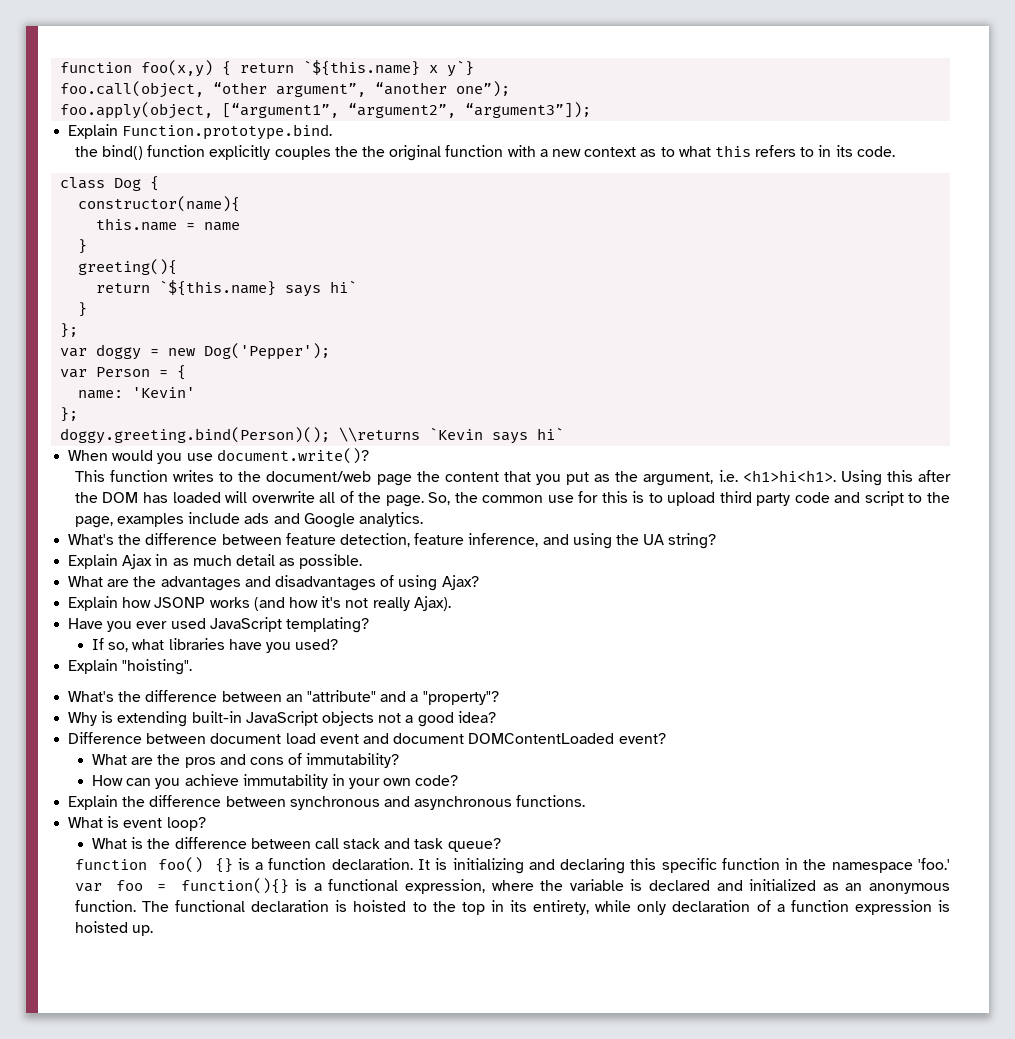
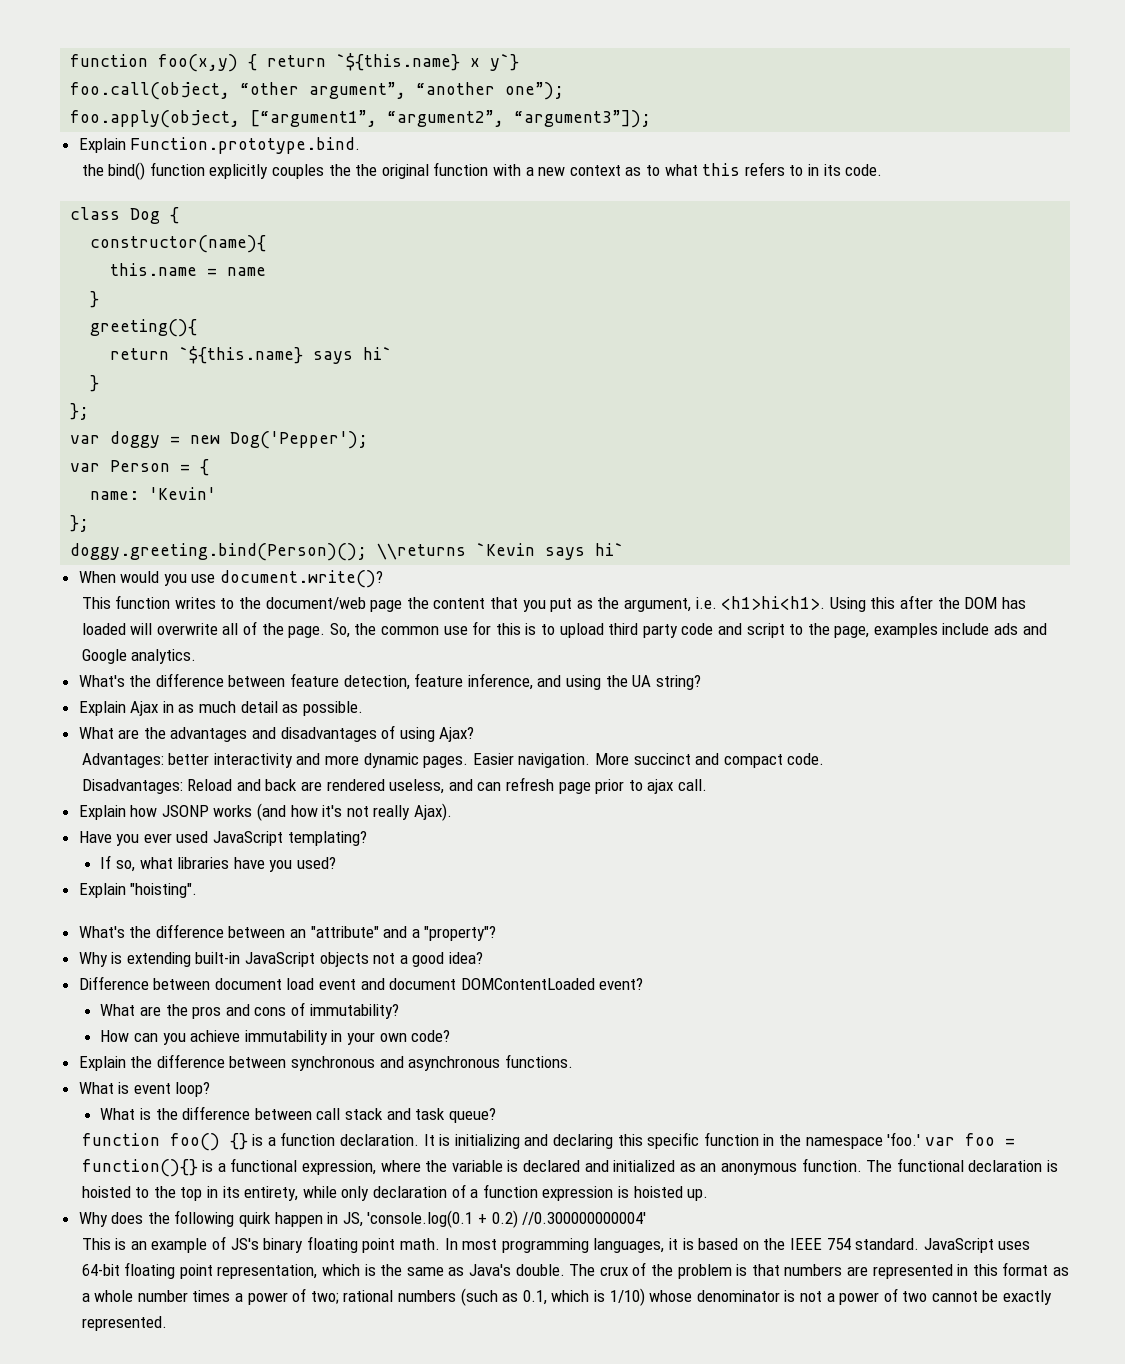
+ Advantages: better interactivity and more dynamic pages. Easier navigation. More succinct and compact code.
+ Disadvantages: Reload and back are rendered useless, and can refresh page prior to ajax call.
+ Why does the following quirk happen in JS, 'console.log(0.1 + 0.2) //0.300000000004'
+ This is an example of JS's binary floating point math. In most programming languages, it is based on the IEEE 754 standard. JavaScript uses 64-bit floating point representation, which is the same as Java's double. The crux of the problem is that numbers are represented in this format as a whole number times a power of two; rational numbers (such as 0.1, which is 1/10) whose denominator is not a power of two cannot be exactly represented.

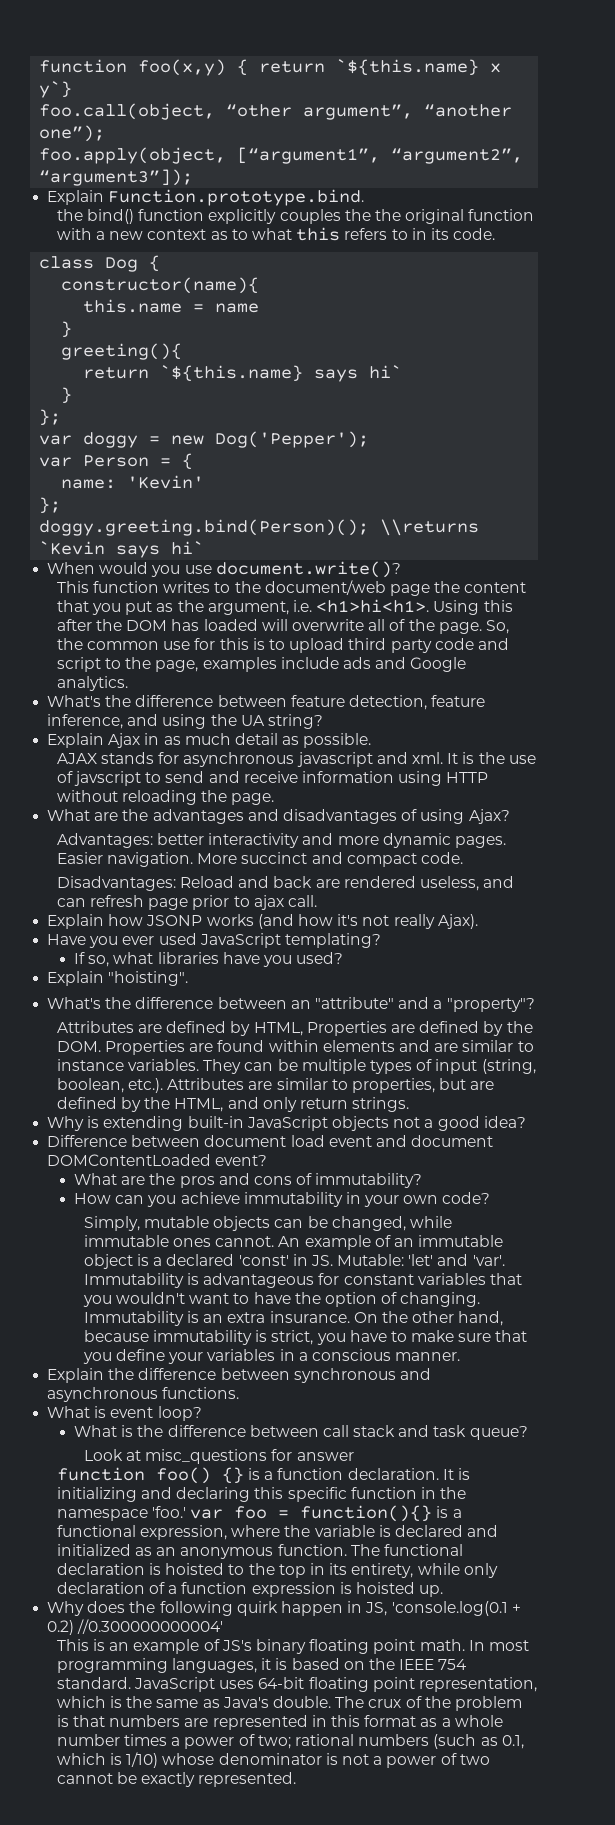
+ AJAX stands for asynchronous javascript and xml. It is the use of javscript to send and receive information using HTTP without reloading the page.
+ Attributes are defined by HTML, Properties are defined by the DOM. Properties are found within elements and are similar to instance variables. They can be multiple types of input (string, boolean, etc.). Attributes are similar to properties, but are defined by the HTML, and only return strings.
+ Simply, mutable objects can be changed, while immutable ones cannot. An example of an immutable object is a declared 'const' in JS. Mutable: 'let' and 'var'. Immutability is advantageous for constant variables that you wouldn't want to have the option of changing. Immutability is an extra insurance. On the other hand, because immutability is strict, you have to make sure that you define your variables in a conscious manner.
+ Look at misc_questions for answer

